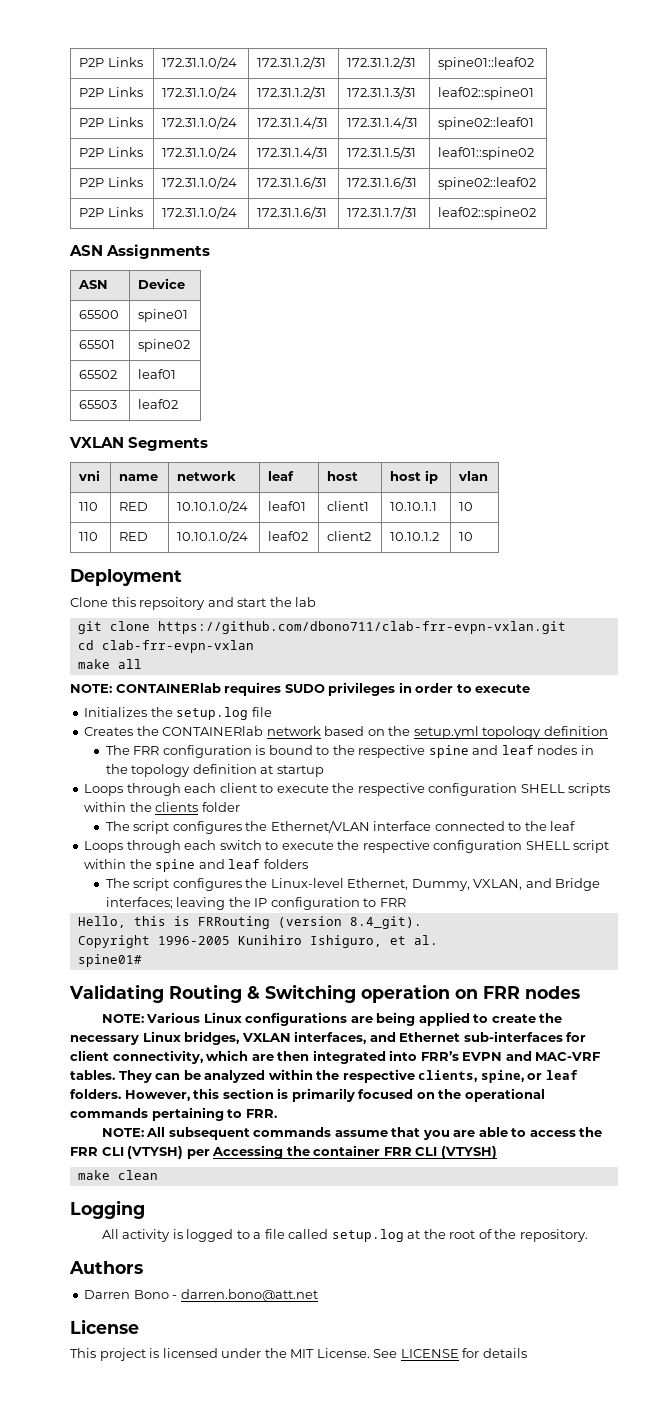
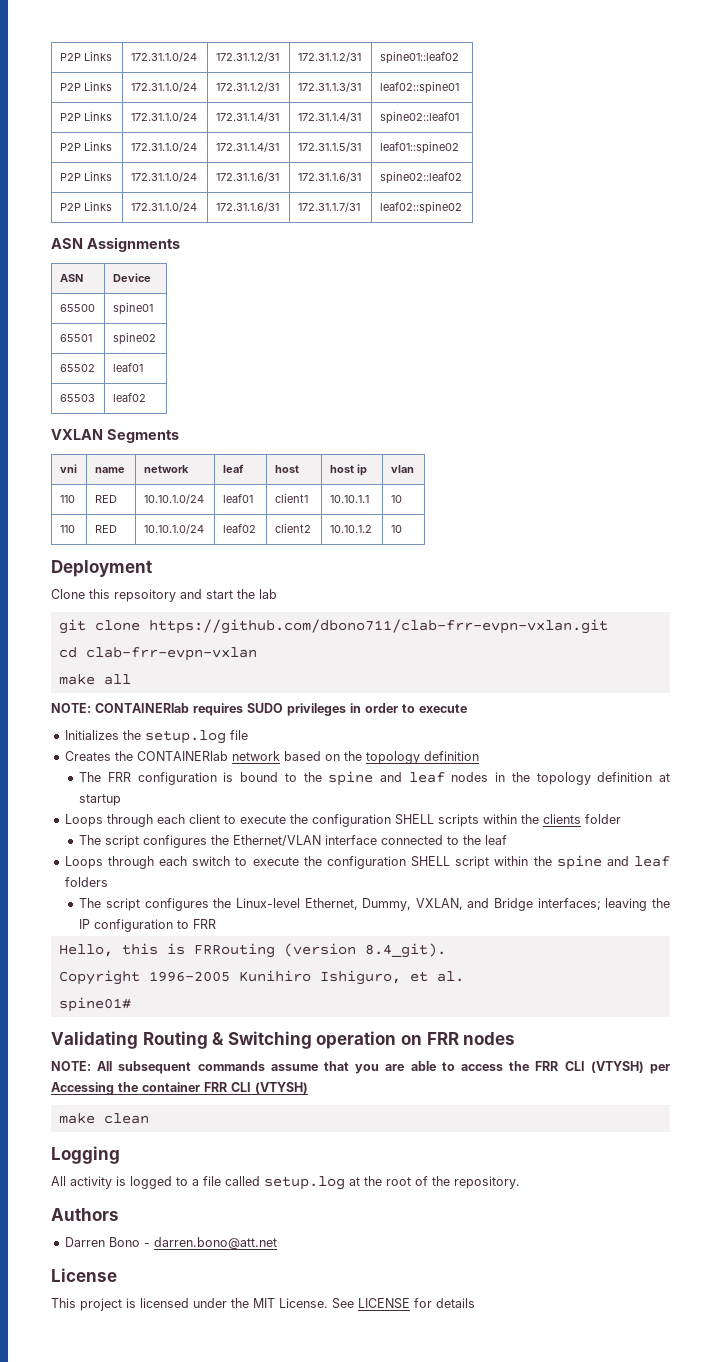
- Creates the CONTAINERlab network based on the setup.yml topology definition
+ Creates the CONTAINERlab network based on the topology definition
- The FRR configuration is bound to the respective spine and leaf nodes in the topology definition at startup
+ The FRR configuration is bound to the spine and leaf nodes in the topology definition at startup
- Loops through each client to execute the respective configuration SHELL scripts within the clients folder
+ Loops through each client to execute the configuration SHELL scripts within the clients folder
- Loops through each switch to execute the respective configuration SHELL script within the spine and leaf folders
+ Loops through each switch to execute the configuration SHELL script within the spine and leaf folders
- NOTE: Various Linux configurations are being applied to create the necessary Linux bridges, VXLAN interfaces, and Ethernet sub-interfaces for client connectivity, which are then integrated into FRR’s EVPN and MAC-VRF tables. They can be analyzed within the respective clients, spine, or leaf folders. However, this section is primarily focused on the operational commands pertaining to FRR.

